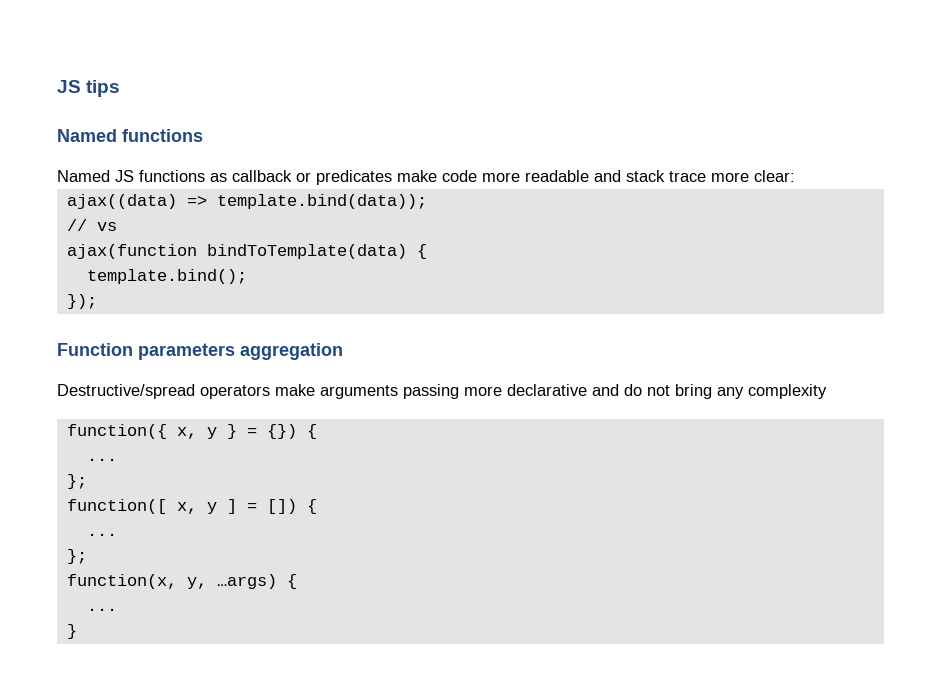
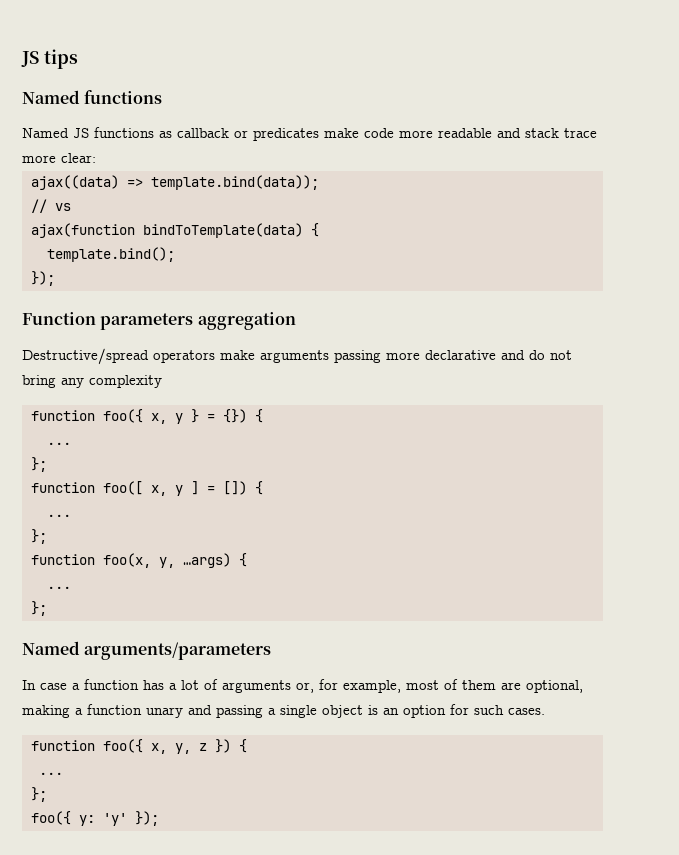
- function({ x, y } = {}) {
+ function foo({ x, y } = {}) {
- function([ x, y ] = []) {
+ function foo([ x, y ] = []) {
- function(x, y, …args) {
+ function foo(x, y, …args) {
  ...
- }
+ };
+ Named arguments/parameters
+ In case a function has a lot of arguments or, for example, most of them are optional, making a function unary and passing a single object is an option for such cases.
+ function foo({ x, y, z }) {
+ ...
+ };
+ foo({ y: 'y' });

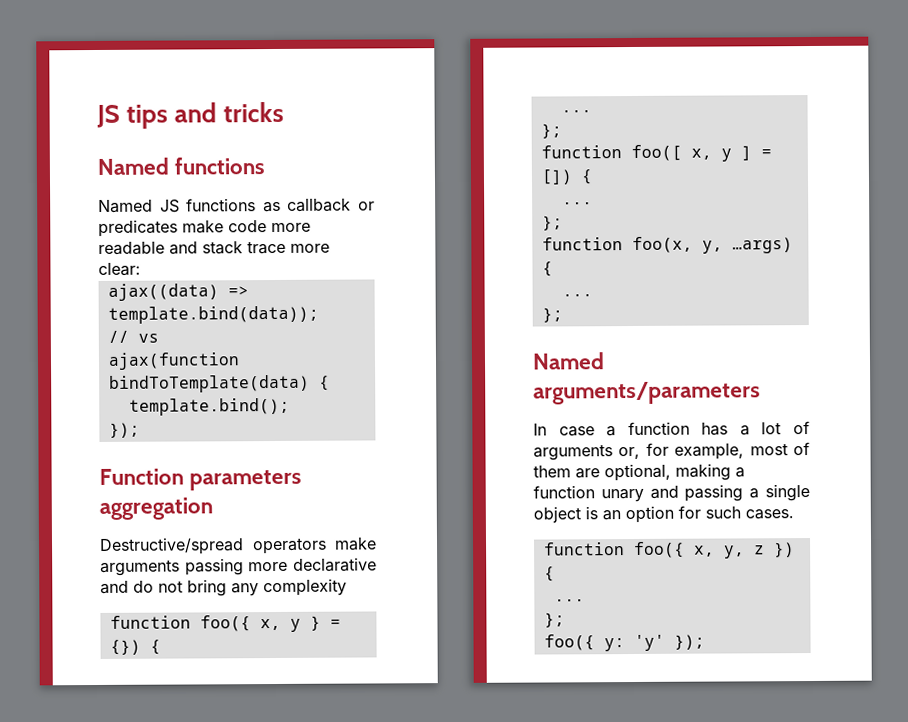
- JS tips
+ JS tips and tricks

